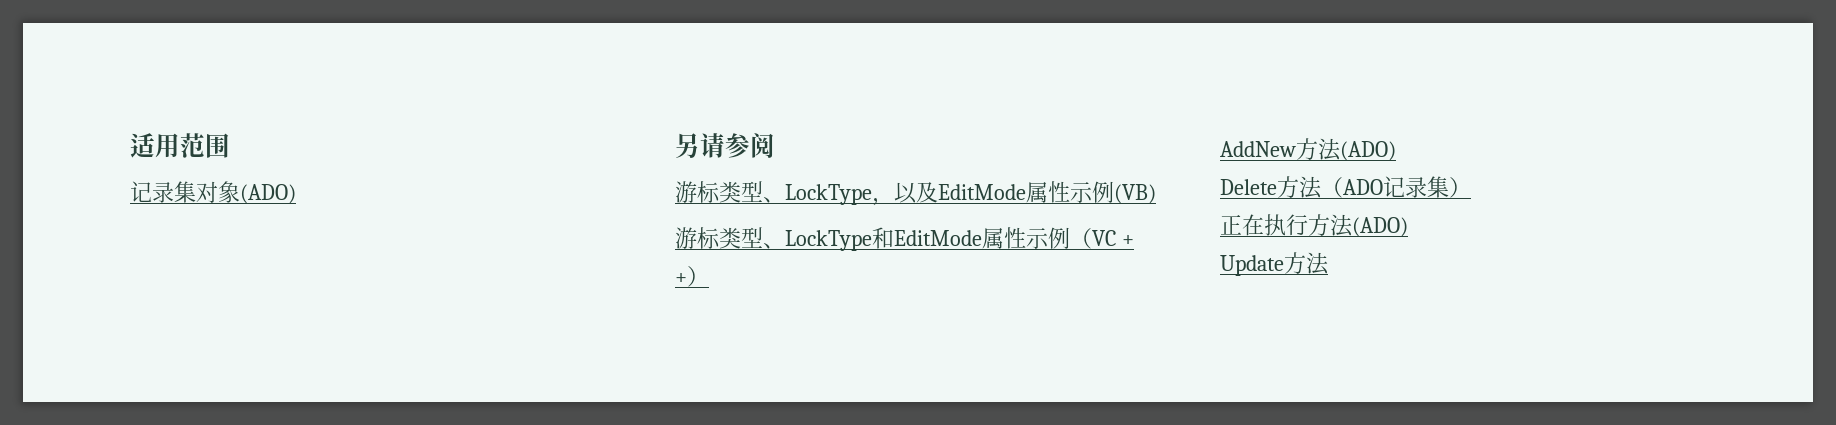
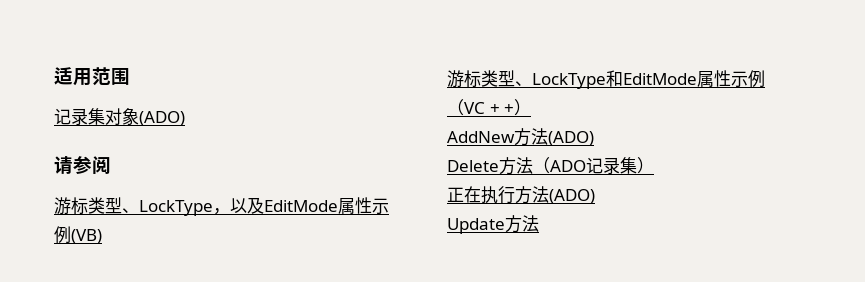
- 另请参阅
+ 请参阅

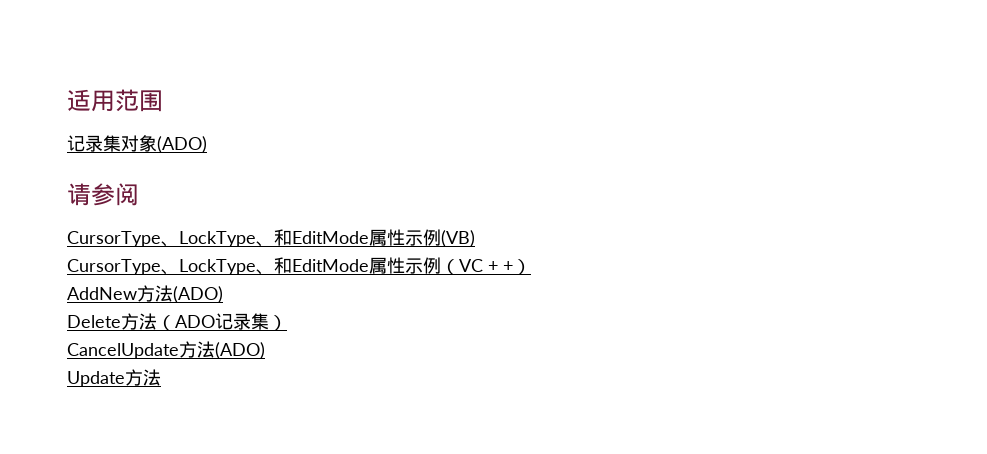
- 游标类型、LockType，以及EditMode属性示例(VB)
+ CursorType、LockType、和EditMode属性示例(VB)
- 游标类型、LockType和EditMode属性示例（VC + +）
+ CursorType、LockType、和EditMode属性示例（VC + +）
- 正在执行方法(ADO)
+ CancelUpdate方法(ADO)

